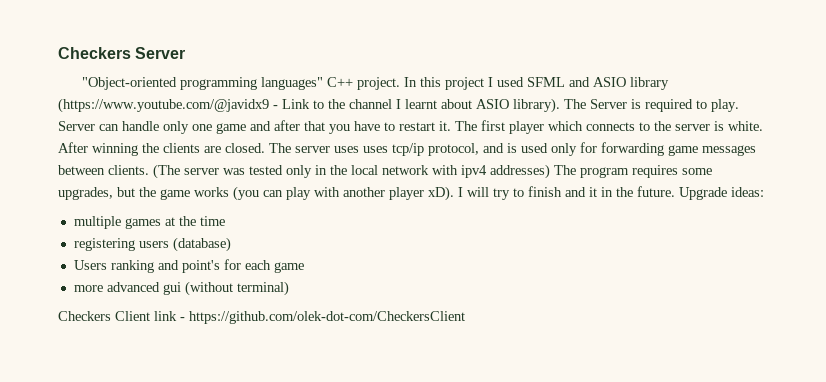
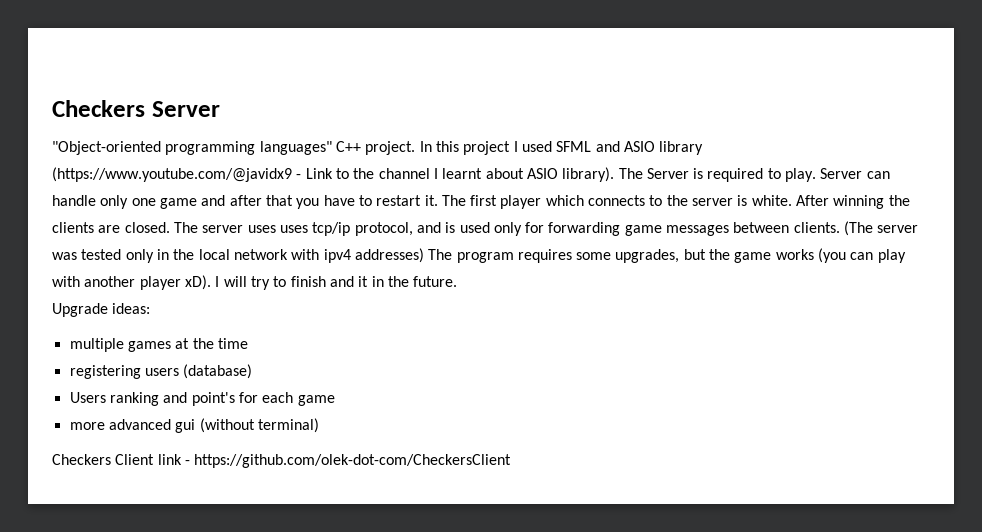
- I will try to finish and it in the future. Upgrade ideas:
+ I will try to finish and it in the future.
+ Upgrade ideas:

